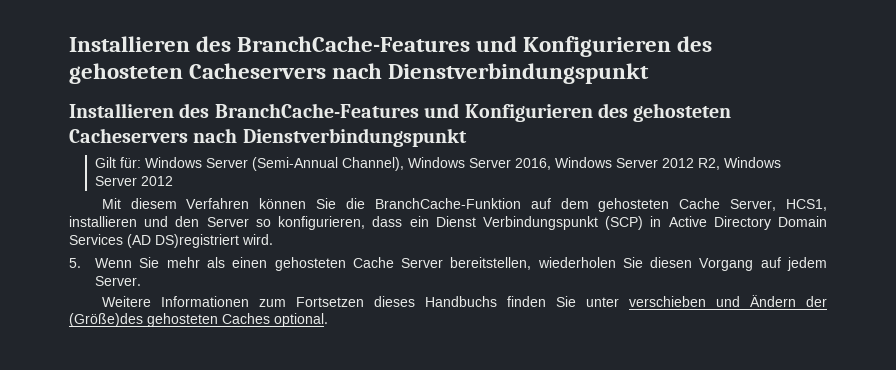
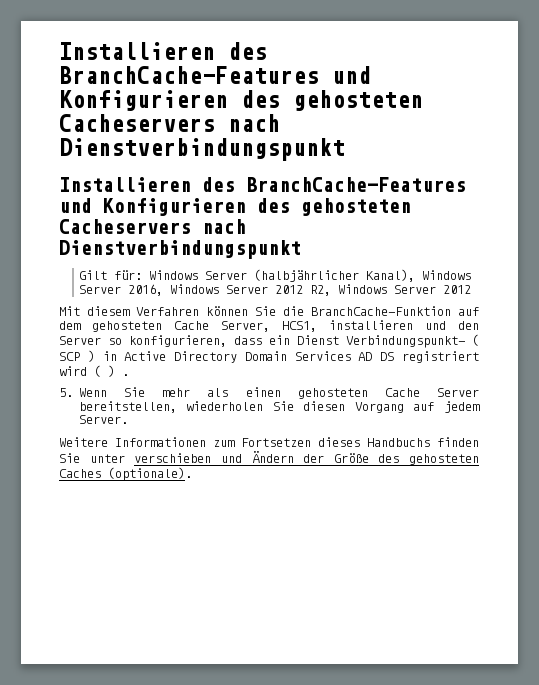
- Gilt für: Windows Server (Semi-Annual Channel), Windows Server 2016, Windows Server 2012 R2, Windows Server 2012
+ Gilt für: Windows Server (halbjährlicher Kanal), Windows Server 2016, Windows Server 2012 R2, Windows Server 2012
- Mit diesem Verfahren können Sie die BranchCache-Funktion auf dem gehosteten Cache Server, HCS1, installieren und den Server so konfigurieren, dass ein Dienst Verbindungspunkt (SCP) in Active Directory Domain Services (AD DS)registriert wird.
+ Mit diesem Verfahren können Sie die BranchCache-Funktion auf dem gehosteten Cache Server, HCS1, installieren und den Server so konfigurieren, dass ein Dienst Verbindungspunkt- ( SCP ) in Active Directory Domain Services AD DS registriert wird ( ) .
- Weitere Informationen zum Fortsetzen dieses Handbuchs finden Sie unter verschieben und Ändern der (Größe)des gehosteten Caches optional.
+ Weitere Informationen zum Fortsetzen dieses Handbuchs finden Sie unter verschieben und Ändern der Größe des gehosteten Caches (optionale).

